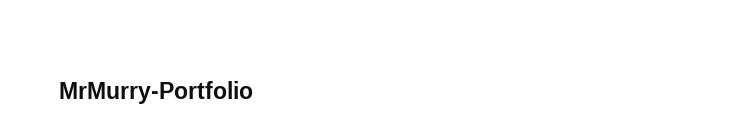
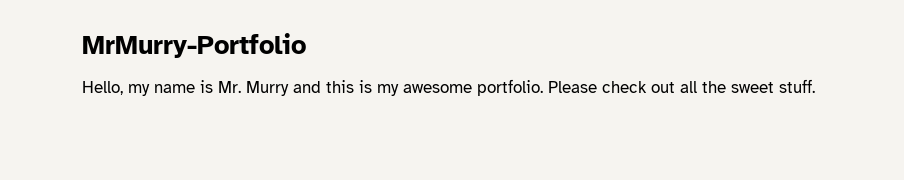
+ Hello, my name is Mr. Murry and this is my awesome portfolio. Please check out all the sweet stuff.

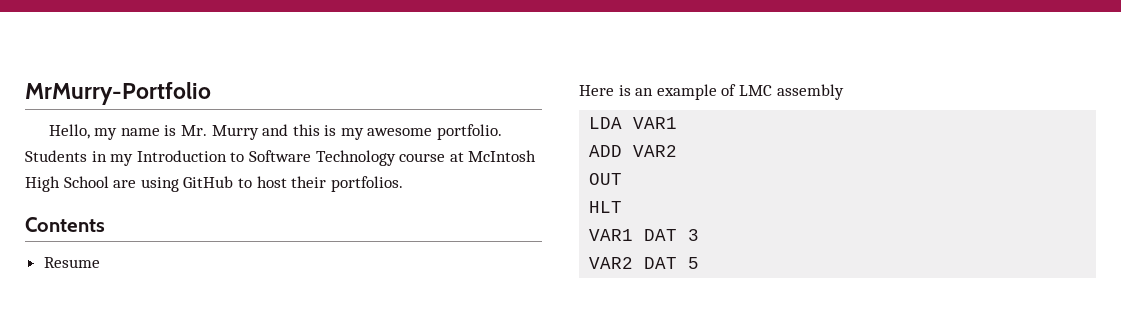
- Please check out all the sweet stuff.
+ Students in my Introduction to Software Technology course at McIntosh High School are using GitHub to host their portfolios.
+ Contents
+ Resume
+ Here is an example of LMC assembly
+ LDA VAR1
+ ADD VAR2
+ OUT
+ HLT
+ VAR1 DAT 3
+ VAR2 DAT 5

